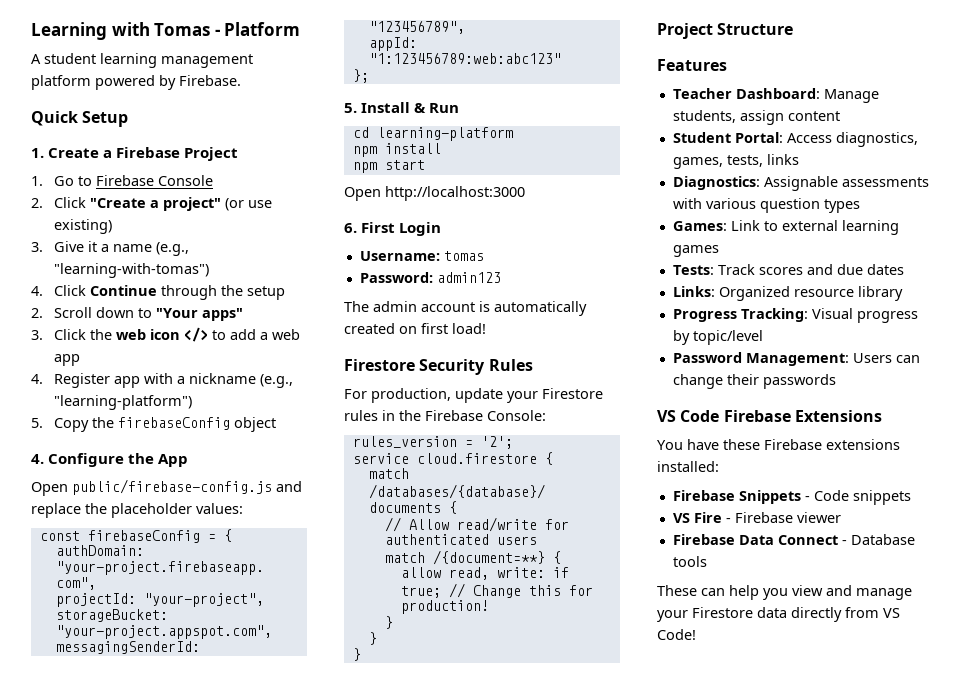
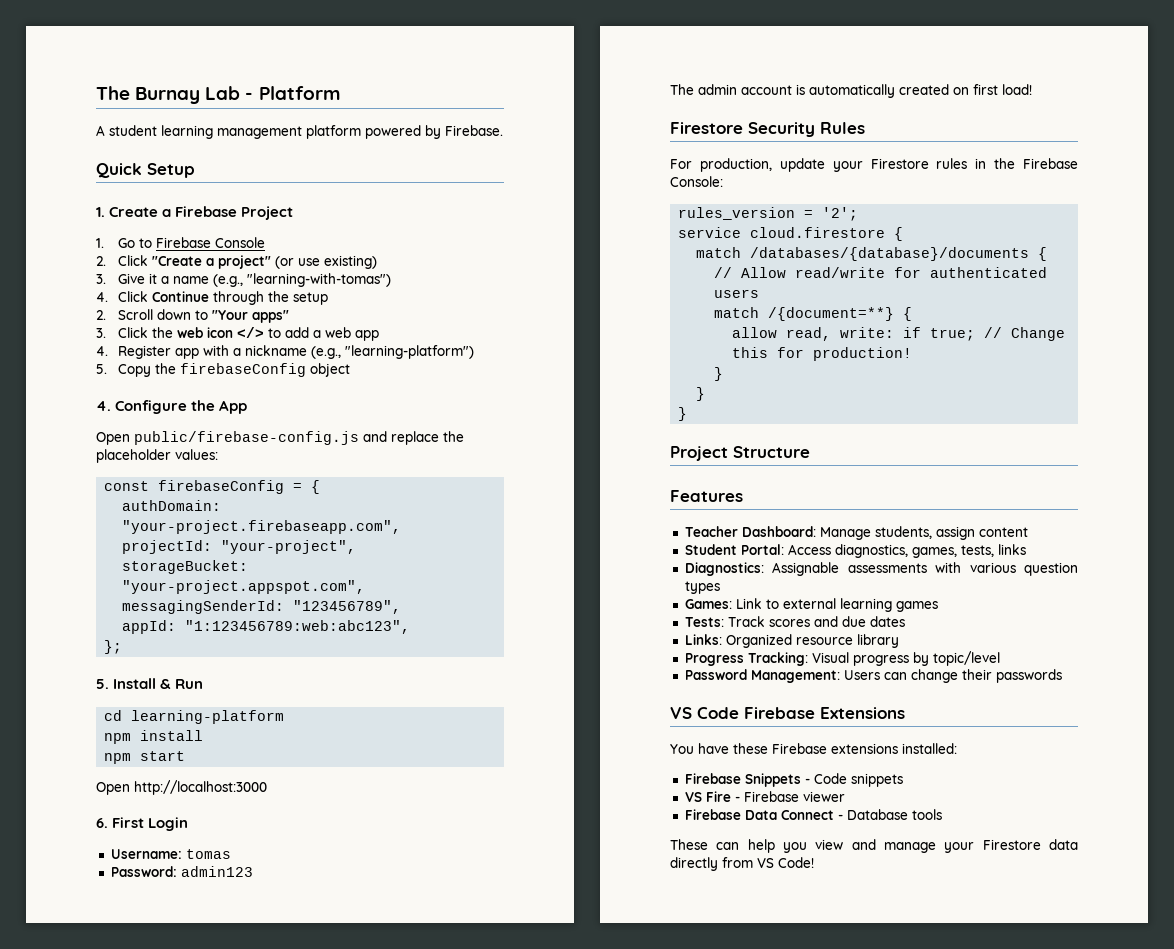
- Learning with Tomas - Platform
+ The Burnay Lab - Platform
- appId: "1:123456789:web:abc123"
+ appId: "1:123456789:web:abc123",

